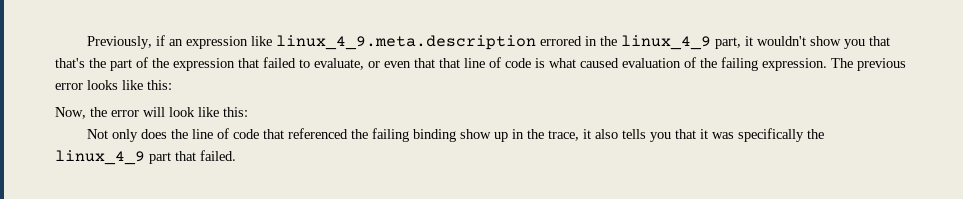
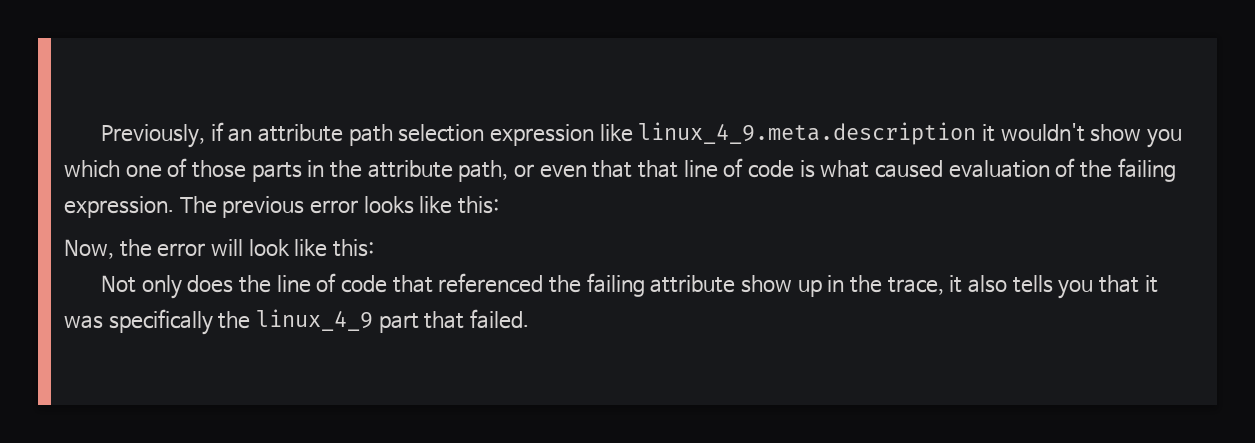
- Previously, if an expression like linux_4_9.meta.description errored in the linux_4_9 part, it wouldn't show you that that's the part of the expression that failed to evaluate, or even that that line of code is what caused evaluation of the failing expression.
+ Previously, if an attribute path selection expression like linux_4_9.meta.description it wouldn't show you which one of those parts in the attribute path, or even that that line of code is what caused evaluation of the failing expression.
- Not only does the line of code that referenced the failing binding show up in the trace, it also tells you that it was specifically the linux_4_9 part that failed.
+ Not only does the line of code that referenced the failing attribute show up in the trace, it also tells you that it was specifically the linux_4_9 part that failed.

